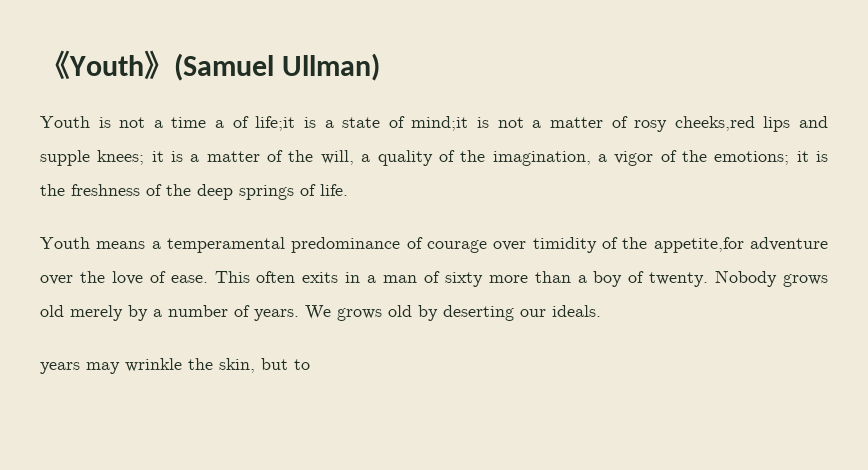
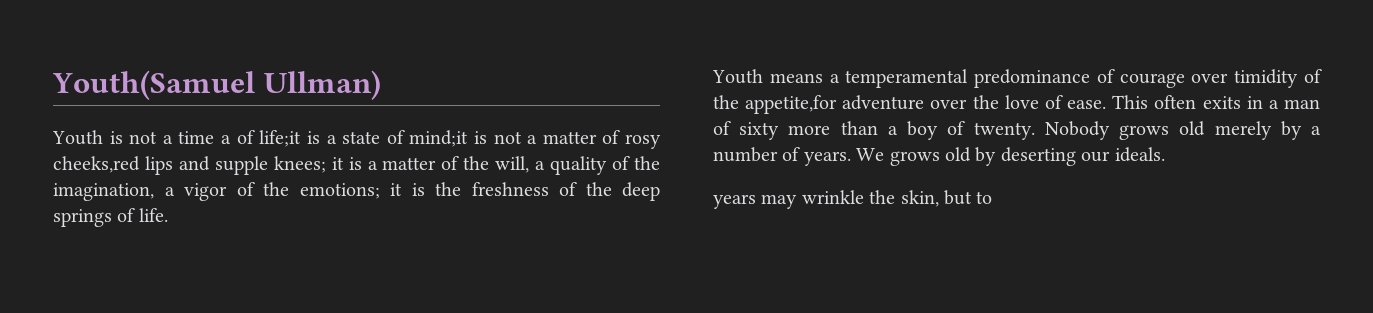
- 《Youth》(Samuel Ullman)
+ Youth(Samuel Ullman)

